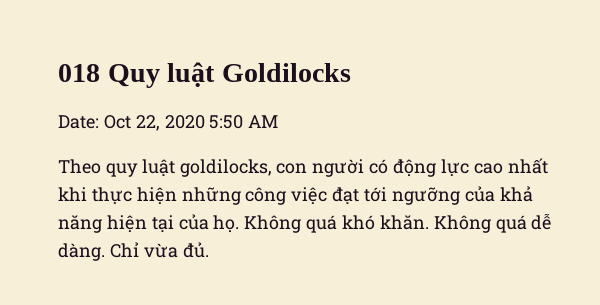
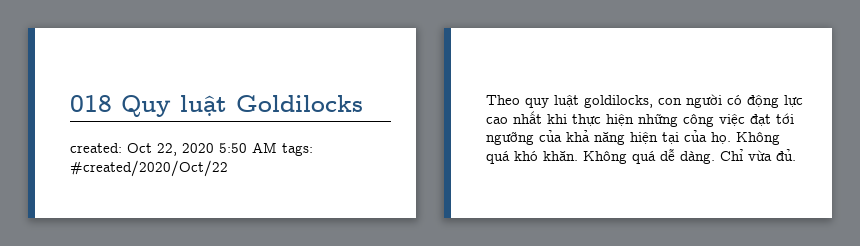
- Date: Oct 22, 2020 5:50 AM
+ created: Oct 22, 2020 5:50 AM tags: #created/2020/Oct/22

